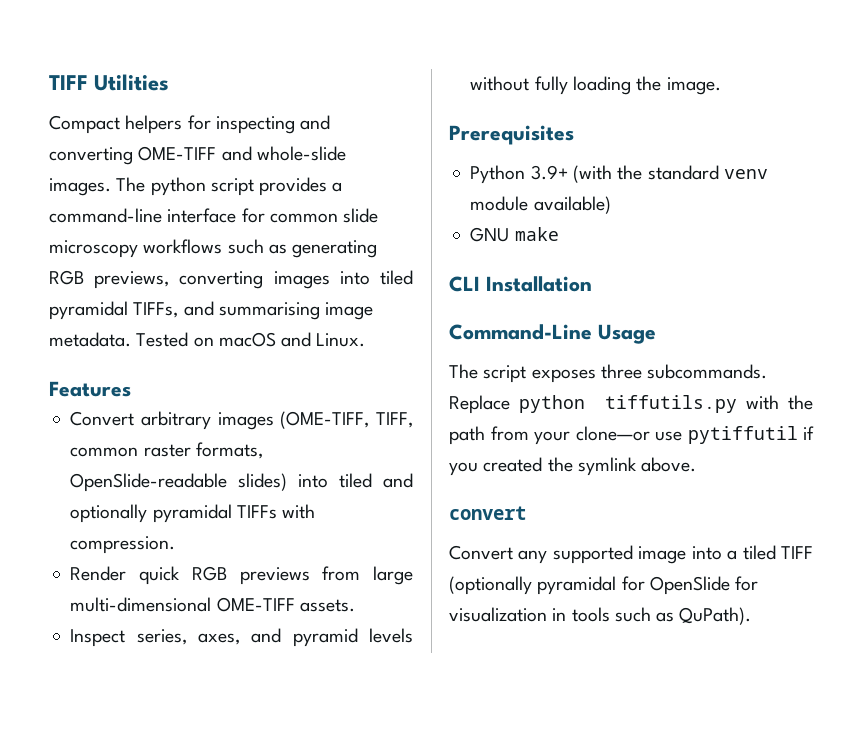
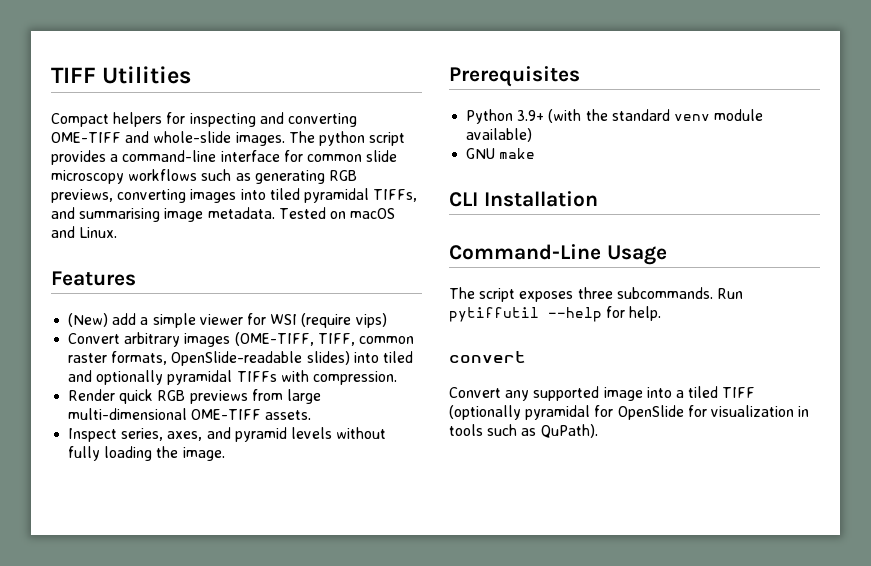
+ (New) add a simple viewer for WSI (require vips)
- Replace python tiffutils.py with the path from your clone—or use pytiffutil if you created the symlink above.
+ Run pytiffutil --help for help.

